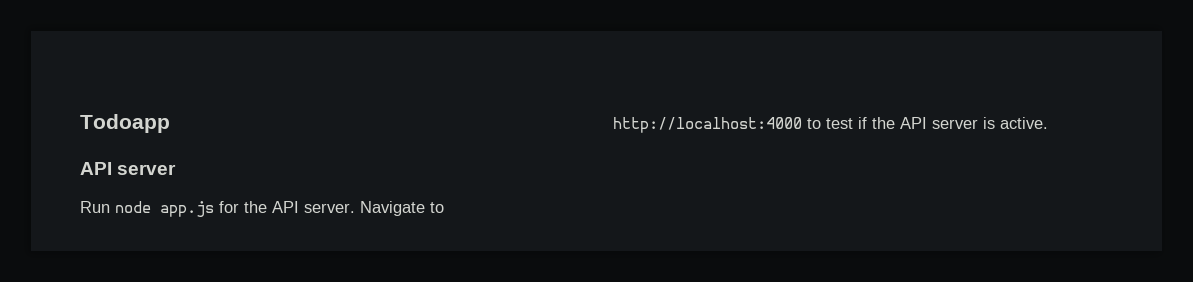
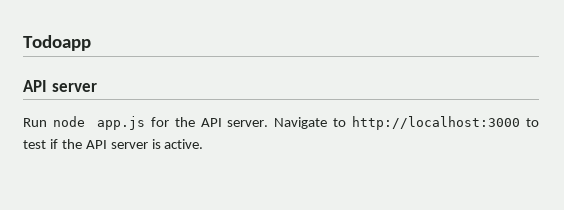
- Navigate to http://localhost:4000 to test if the API server is active.
+ Navigate to http://localhost:3000 to test if the API server is active.

